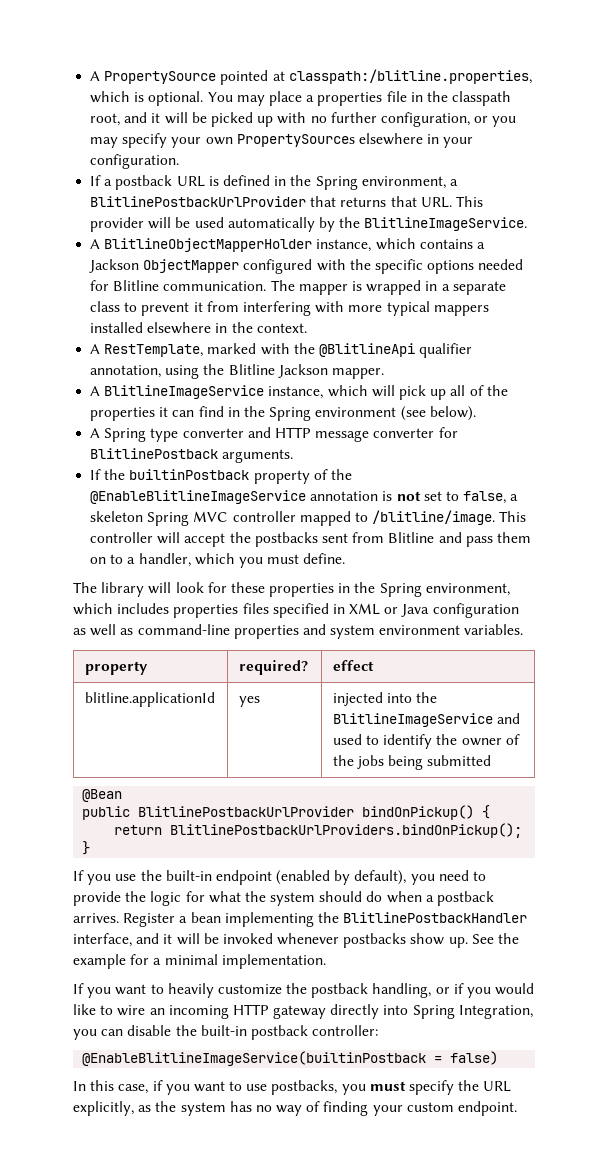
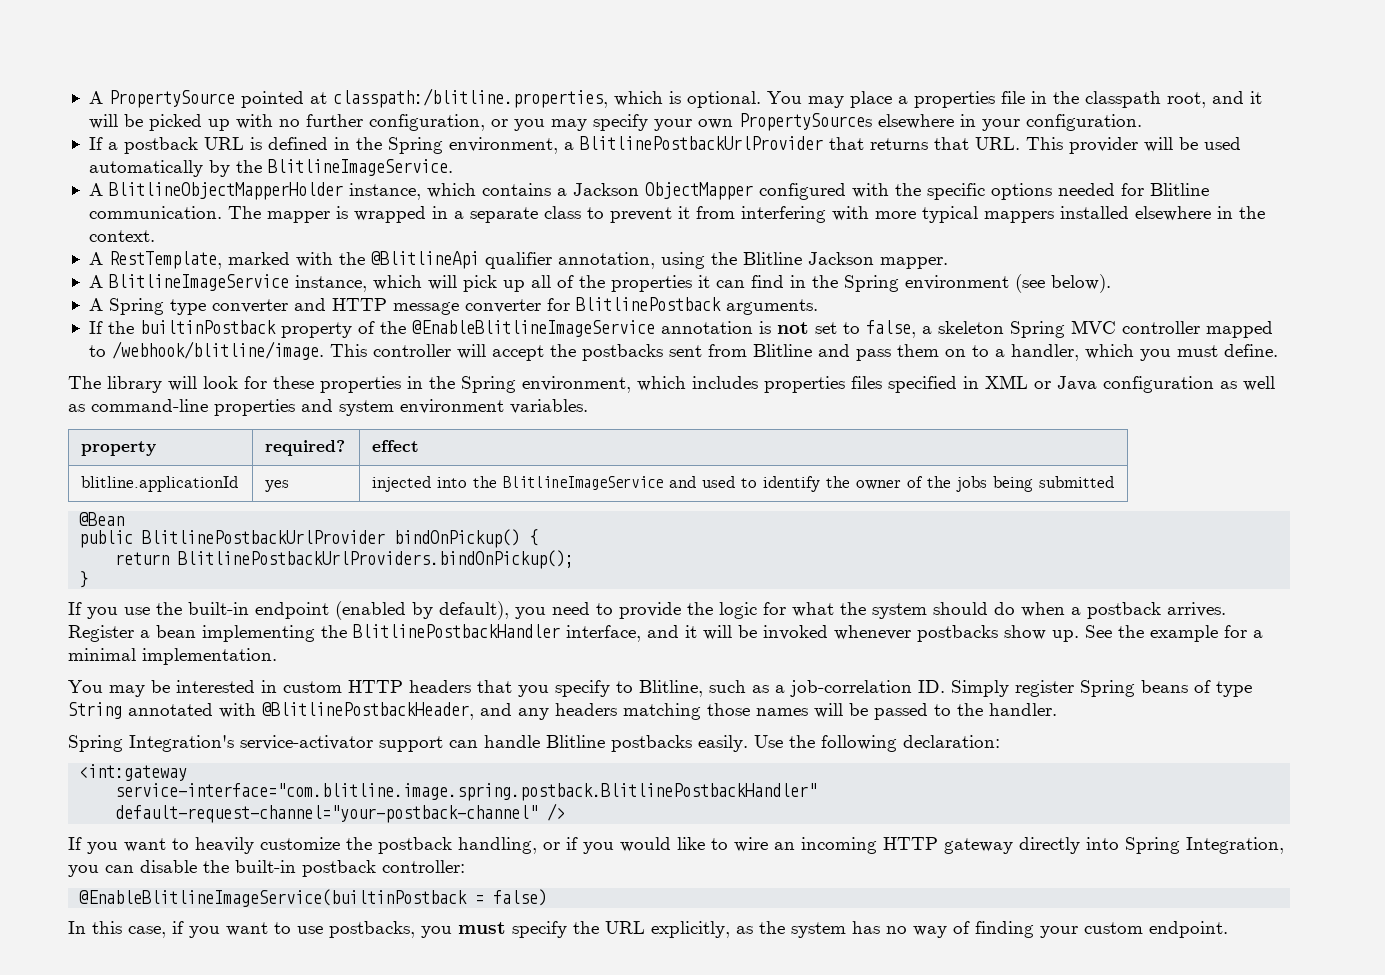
- If the builtinPostback property of the @EnableBlitlineImageService annotation is not set to false, a skeleton Spring MVC controller mapped to /blitline/image.
+ If the builtinPostback property of the @EnableBlitlineImageService annotation is not set to false, a skeleton Spring MVC controller mapped to /webhook/blitline/image.
+ You may be interested in custom HTTP headers that you specify to Blitline, such as a job-correlation ID. Simply register Spring beans of type String annotated with @BlitlinePostbackHeader, and any headers matching those names will be passed to the handler.
+ Spring Integration's service-activator support can handle Blitline postbacks easily. Use the following declaration:
+ <int:gateway
+ service-interface="com.blitline.image.spring.postback.BlitlinePostbackHandler"
+ default-request-channel="your-postback-channel" />

